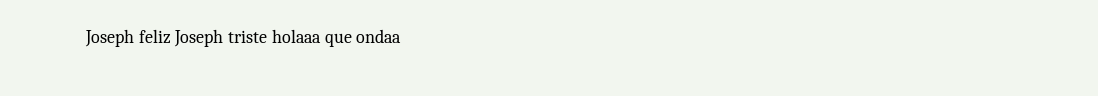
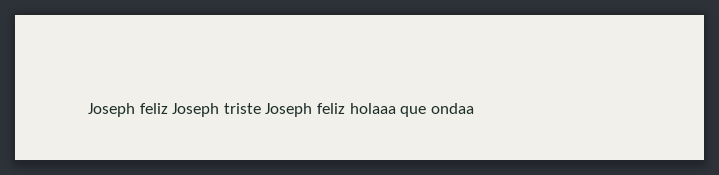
- Joseph feliz Joseph triste holaaa que ondaa
+ Joseph feliz Joseph triste Joseph feliz holaaa que ondaa

